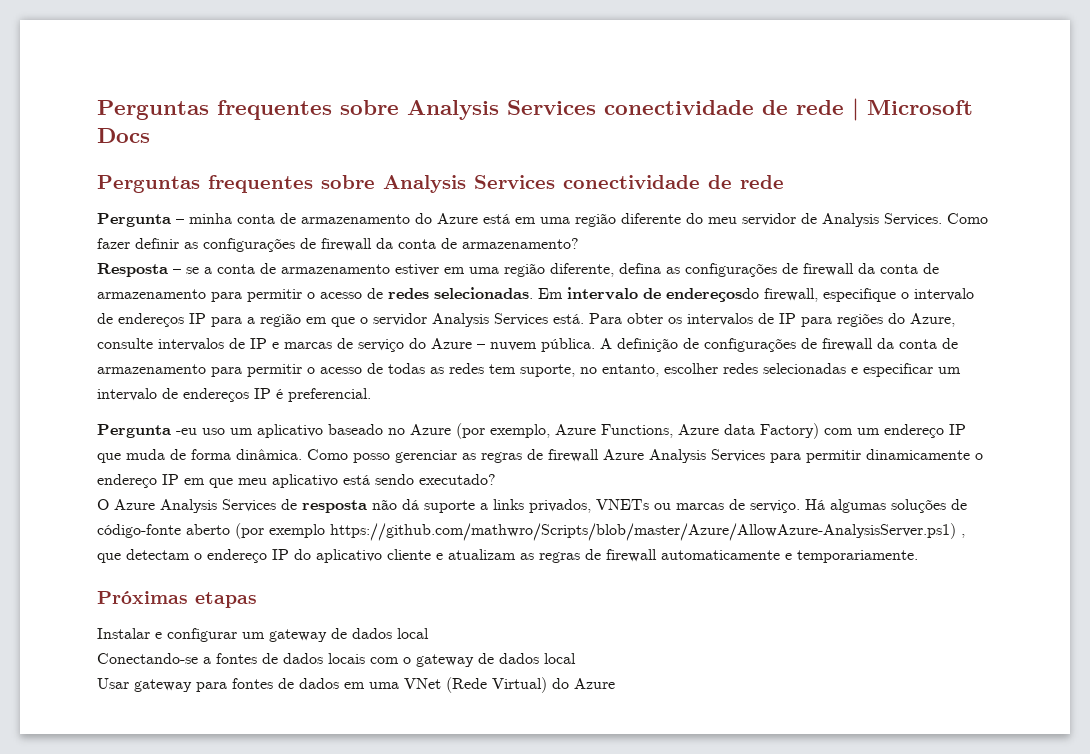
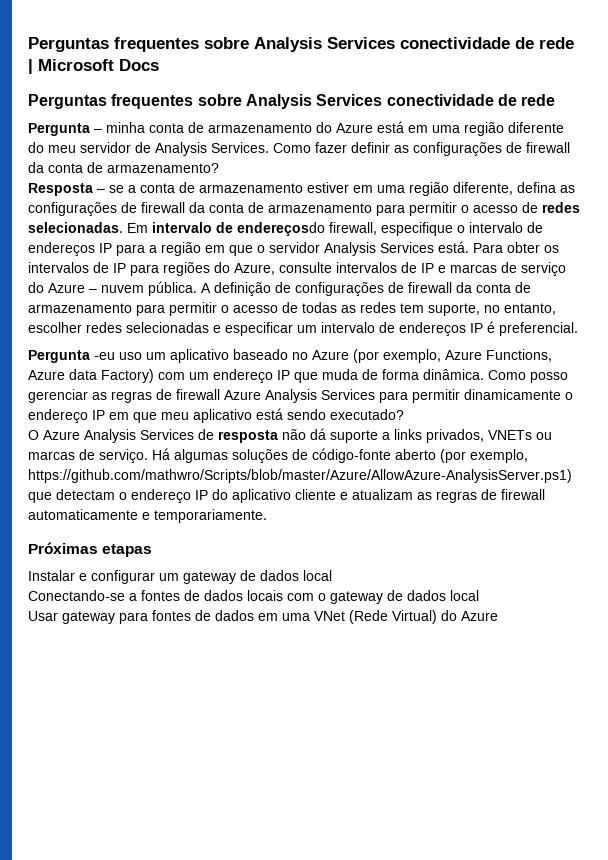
- Há algumas soluções de código-fonte aberto (por exemplo https://github.com/mathwro/Scripts/blob/master/Azure/AllowAzure-AnalysisServer.ps1) , que detectam o endereço IP do aplicativo cliente e atualizam as regras de firewall automaticamente e temporariamente.
+ Há algumas soluções de código-fonte aberto (por exemplo, https://github.com/mathwro/Scripts/blob/master/Azure/AllowAzure-AnalysisServer.ps1) que detectam o endereço IP do aplicativo cliente e atualizam as regras de firewall automaticamente e temporariamente.

